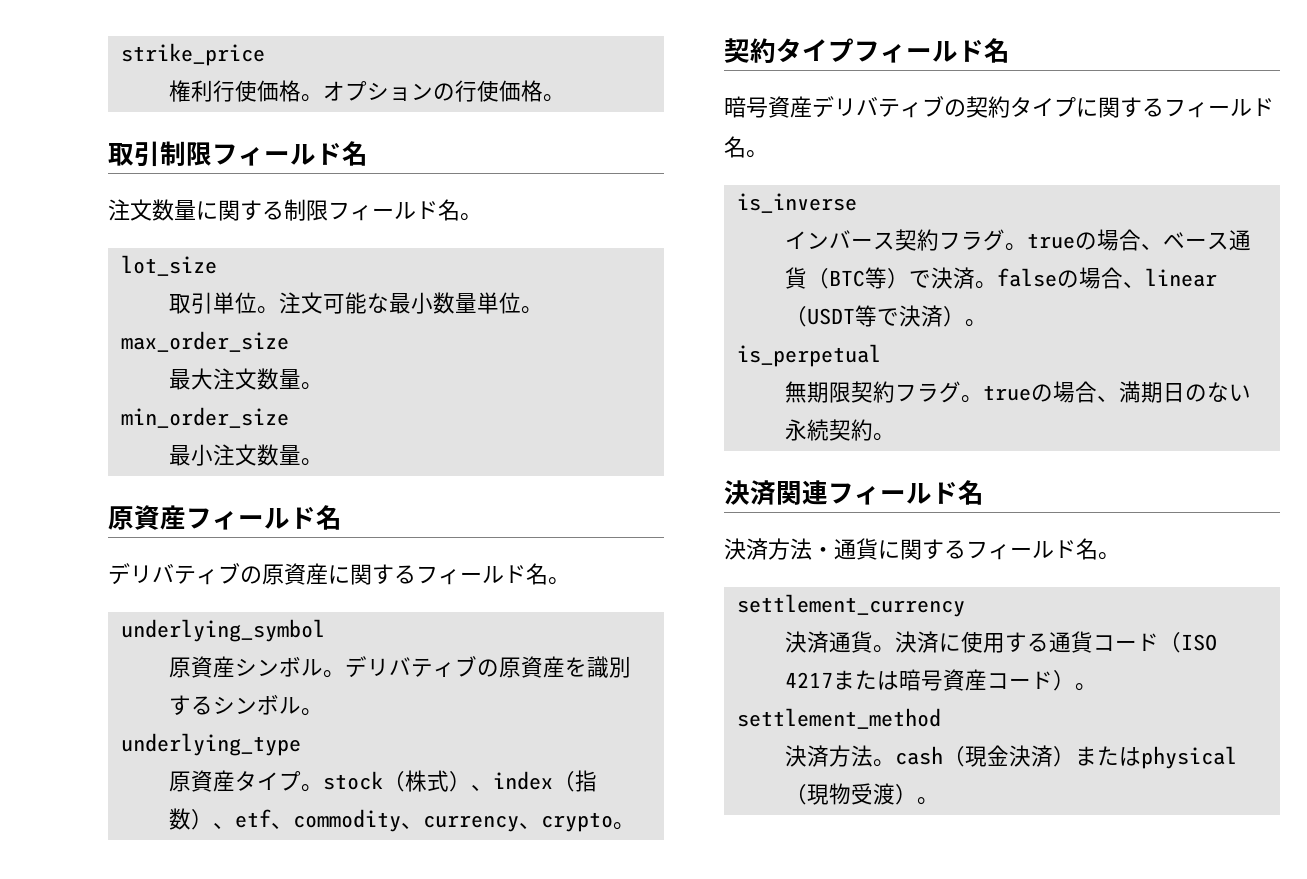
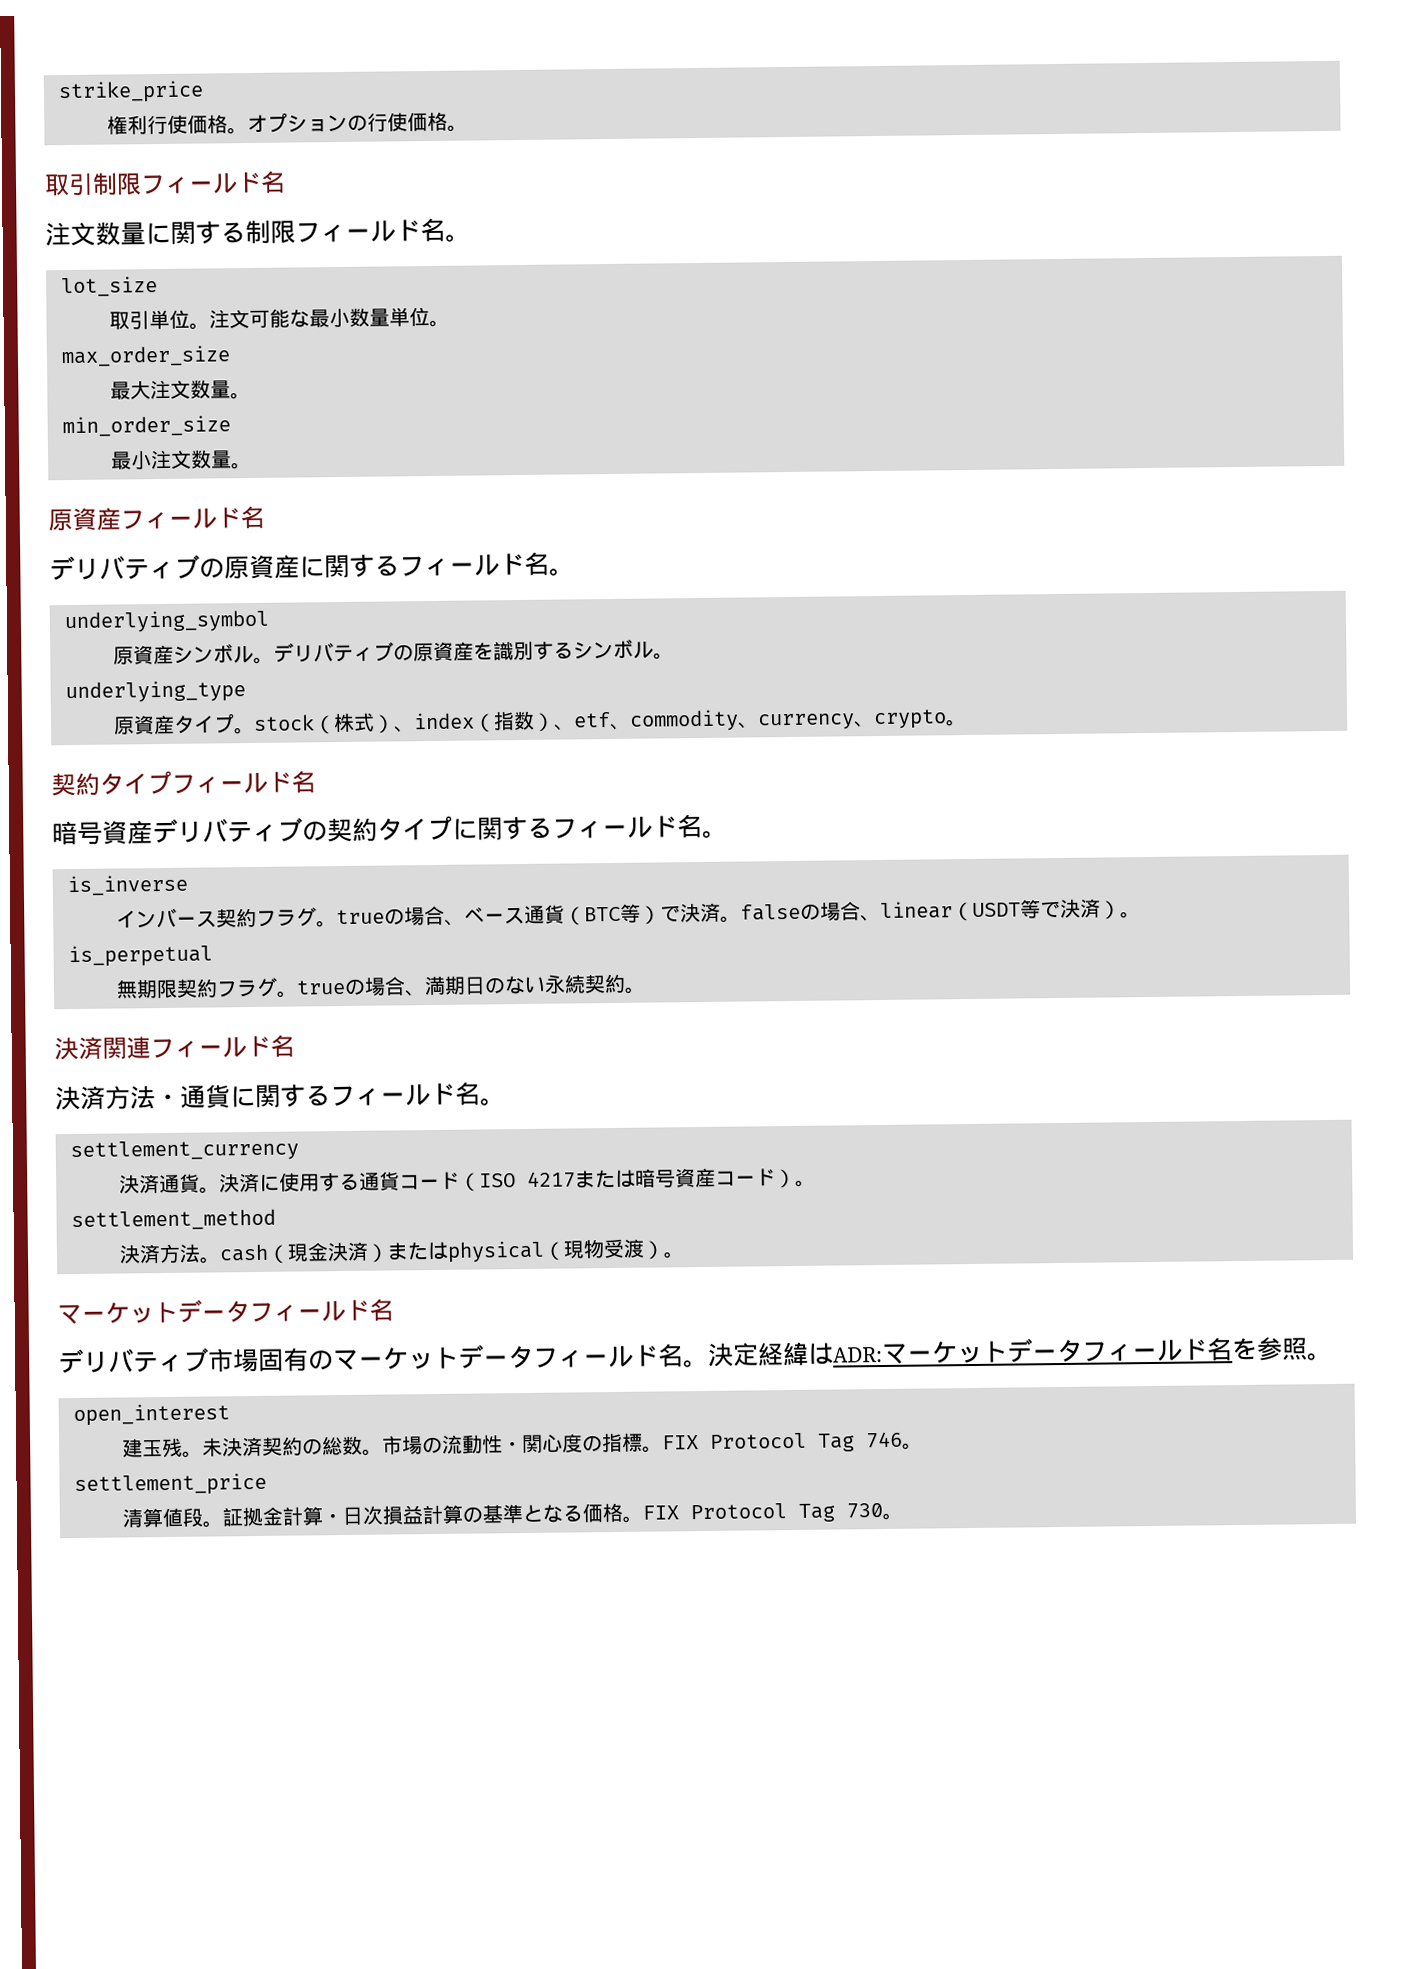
  決済方法。cash（現金決済）またはphysical（現物受渡）。
+ マーケットデータフィールド名
+ デリバティブ市場固有のマーケットデータフィールド名。決定経緯はADR:マーケットデータフィールド名を参照。
+ open_interest
+ 建玉残。未決済契約の総数。市場の流動性・関心度の指標。FIX Protocol Tag 746。
+ settlement_price
+ 清算値段。証拠金計算・日次損益計算の基準となる価格。FIX Protocol Tag 730。

